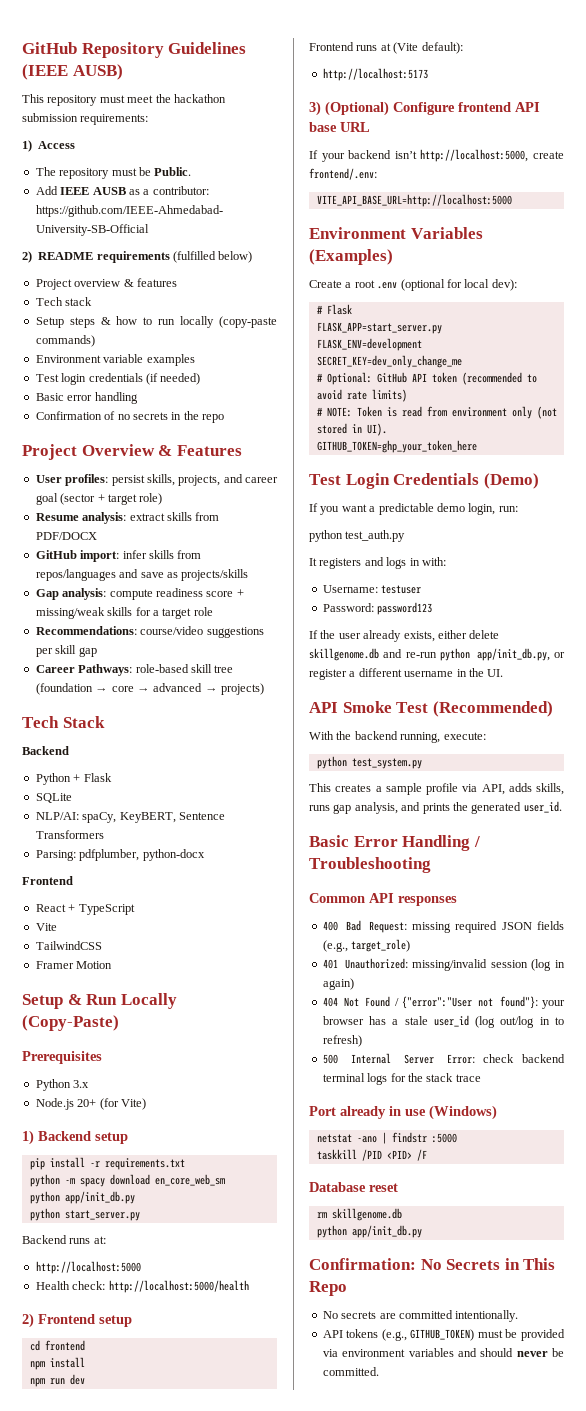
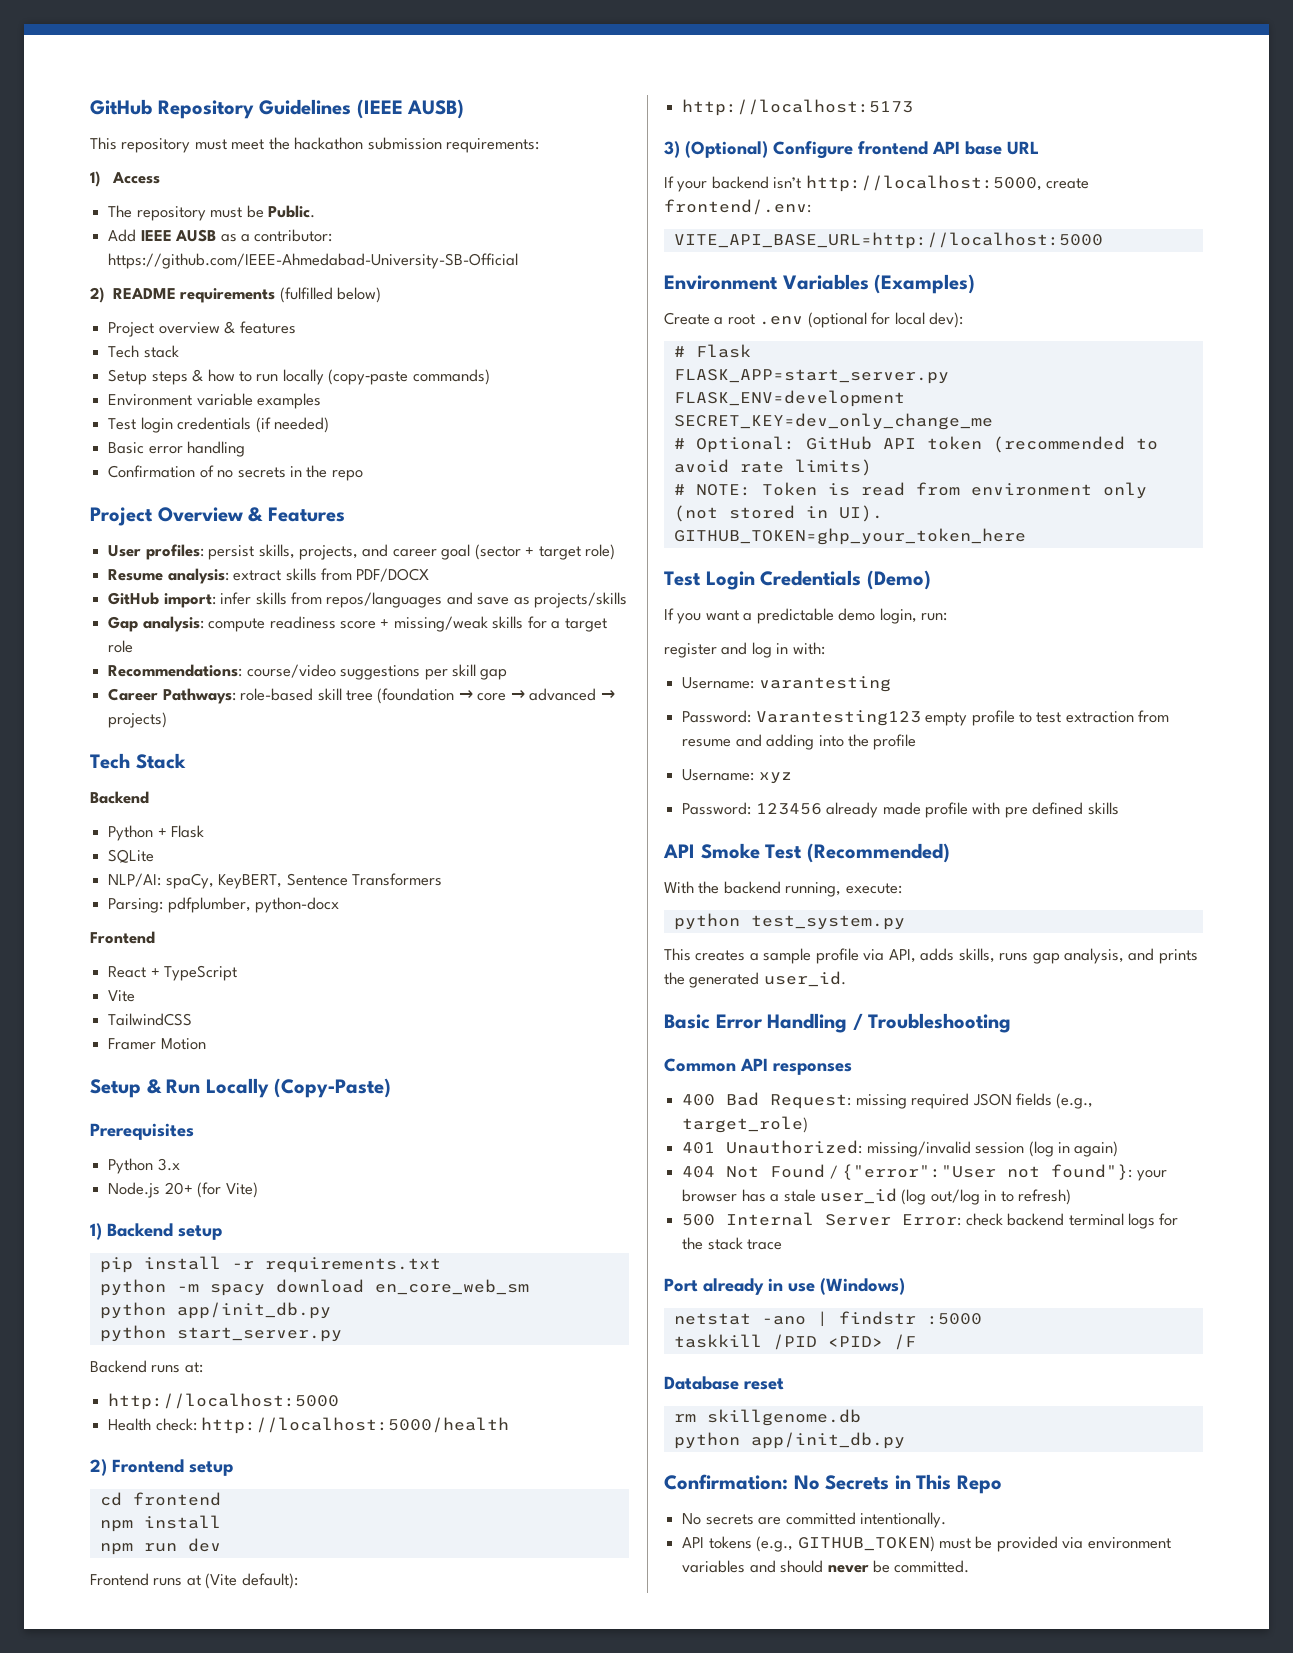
- python test_auth.py
- It registers and logs in with:
+ register and log in with:
- Username: testuser
- Password: password123
- If the user already exists, either delete skillgenome.db and re-run python app/init_db.py, or register a different username in the UI.
+ Username: varantesting
+ Password: Varantesting123 empty profile to test extraction from resume and adding into the profile
+ Username: xyz
+ Password: 123456 already made profile with pre defined skills

